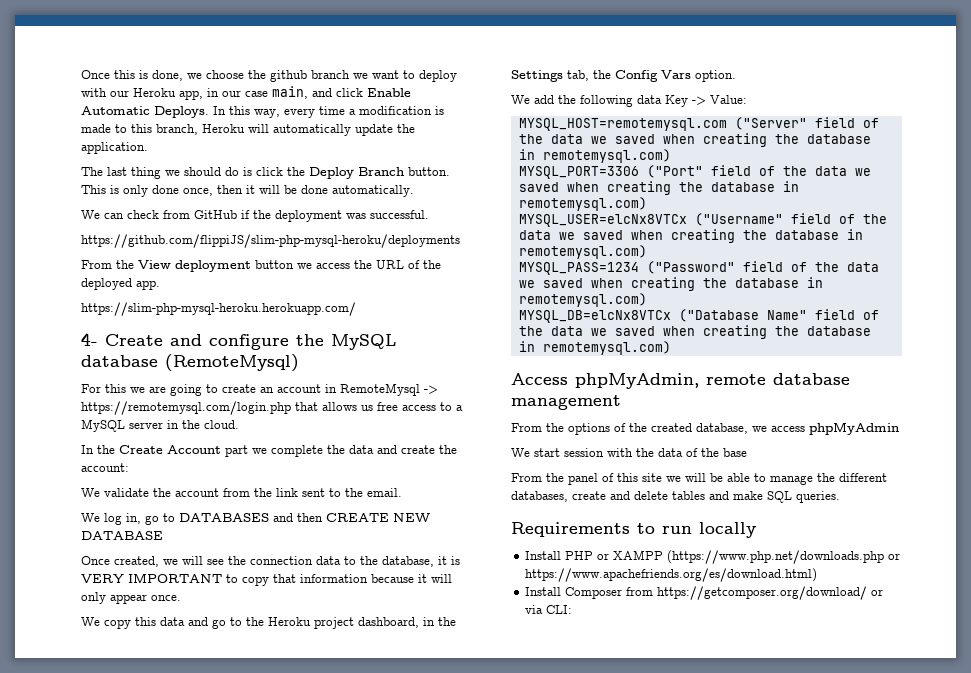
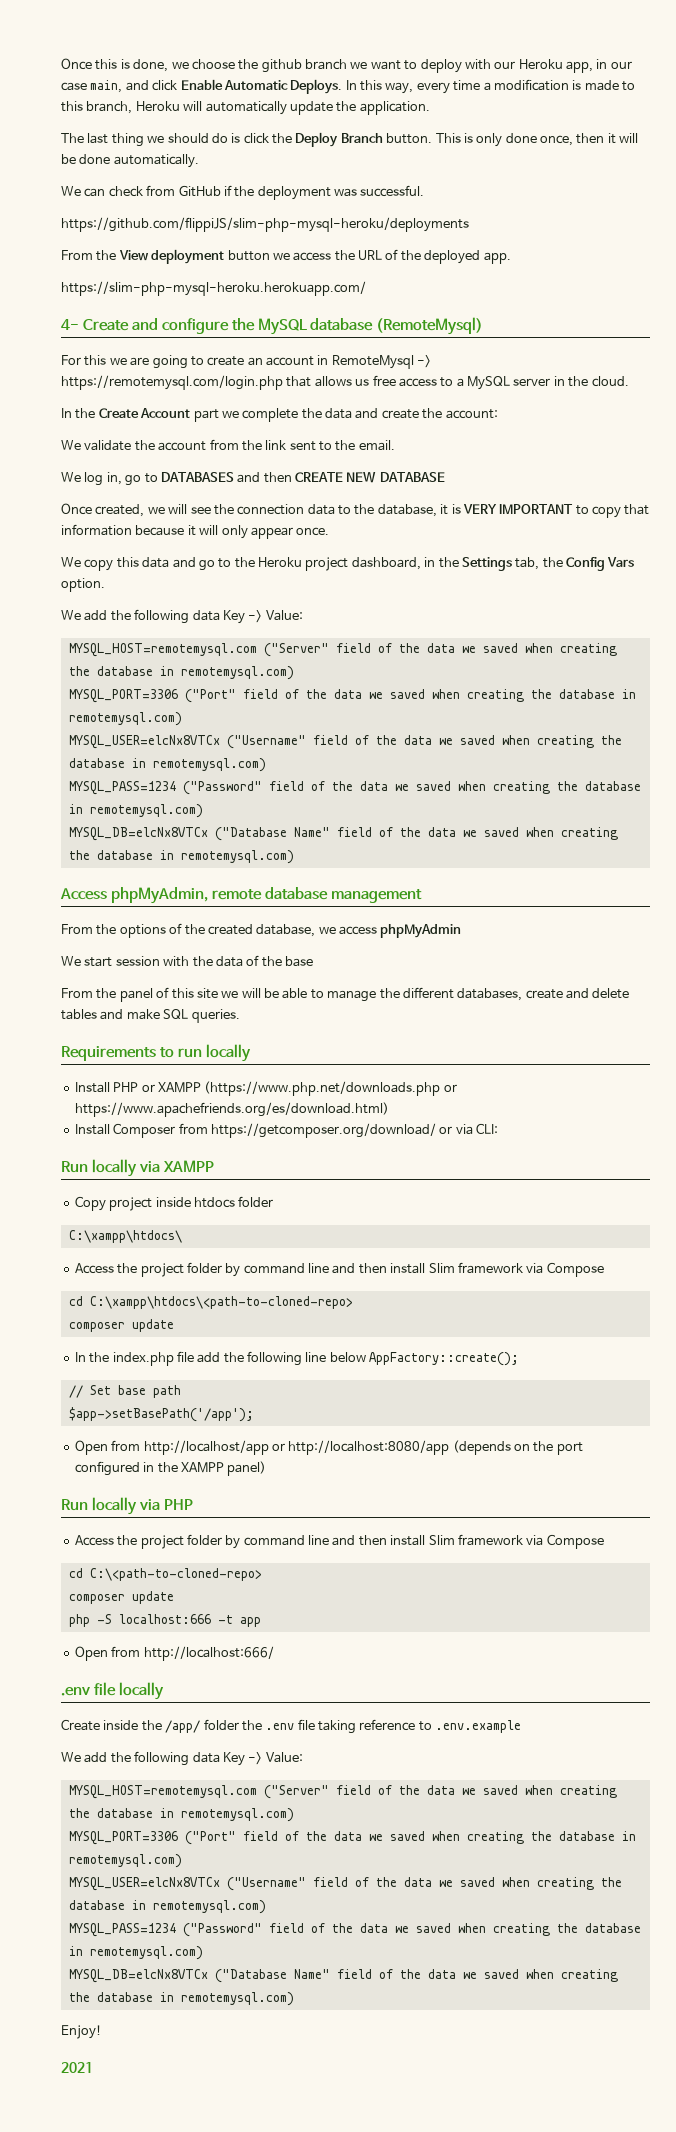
+ Run locally via XAMPP
+ Copy project inside htdocs folder
+ C:\xampp\htdocs\
+ Access the project folder by command line and then install Slim framework via Compose
+ cd C:\xampp\htdocs\<path-to-cloned-repo>
+ composer update
+ In the index.php file add the following line below AppFactory::create();
+ // Set base path
+ $app->setBasePath('/app');
+ Open from http://localhost/app or http://localhost:8080/app (depends on the port configured in the XAMPP panel)
+ Run locally via PHP
+ Access the project folder by command line and then install Slim framework via Compose
+ cd C:\<path-to-cloned-repo>
+ composer update
+ php -S localhost:666 -t app
+ Open from http://localhost:666/
+ .env file locally
+ Create inside the /app/ folder the .env file taking reference to .env.example
+ We add the following data Key -> Value:
+ MYSQL_HOST=remotemysql.com ("Server" field of the data we saved when creating the database in remotemysql.com)
+ MYSQL_PORT=3306 ("Port" field of the data we saved when creating the database in remotemysql.com)
+ MYSQL_USER=elcNx8VTCx ("Username" field of the data we saved when creating the database in remotemysql.com)
+ MYSQL_PASS=1234 ("Password" field of the data we saved when creating the database in remotemysql.com)
+ MYSQL_DB=elcNx8VTCx ("Database Name" field of the data we saved when creating the database in remotemysql.com)
+ Enjoy!
+ 2021

